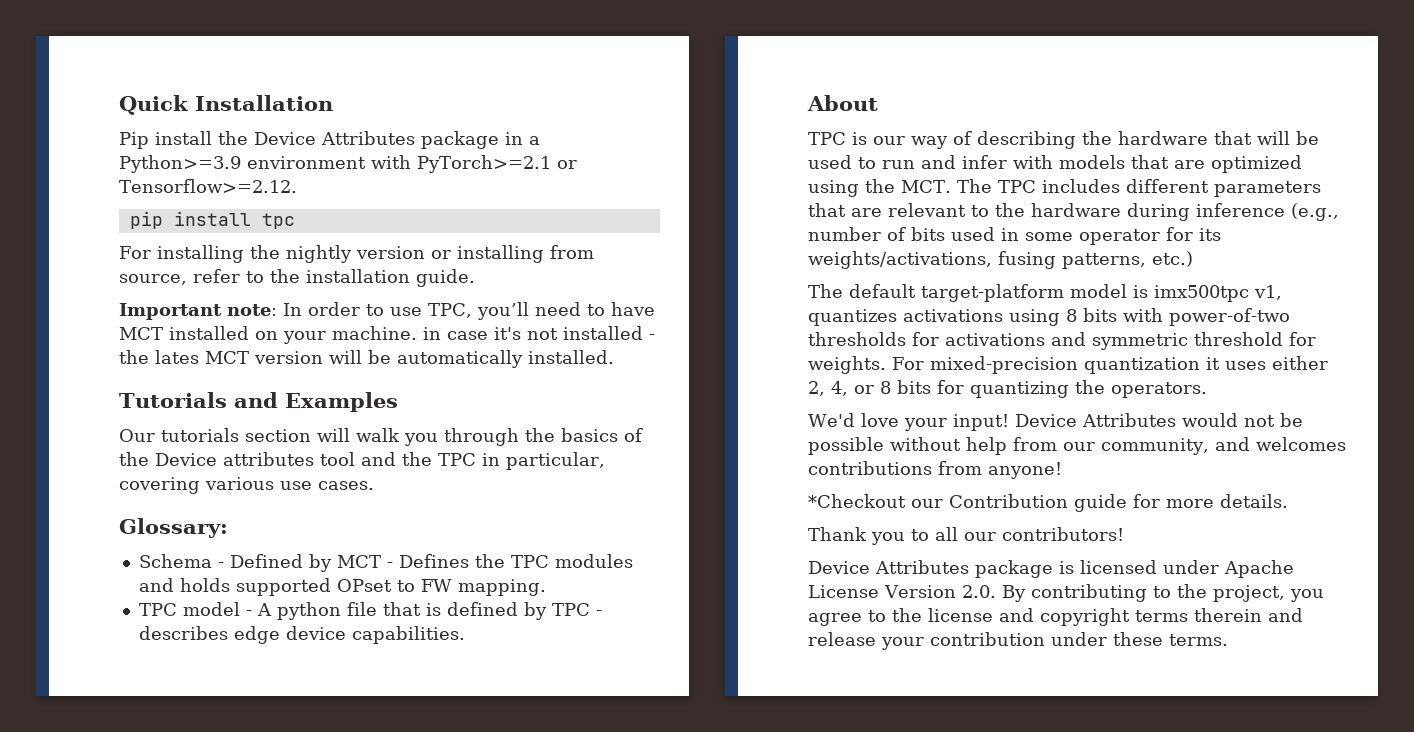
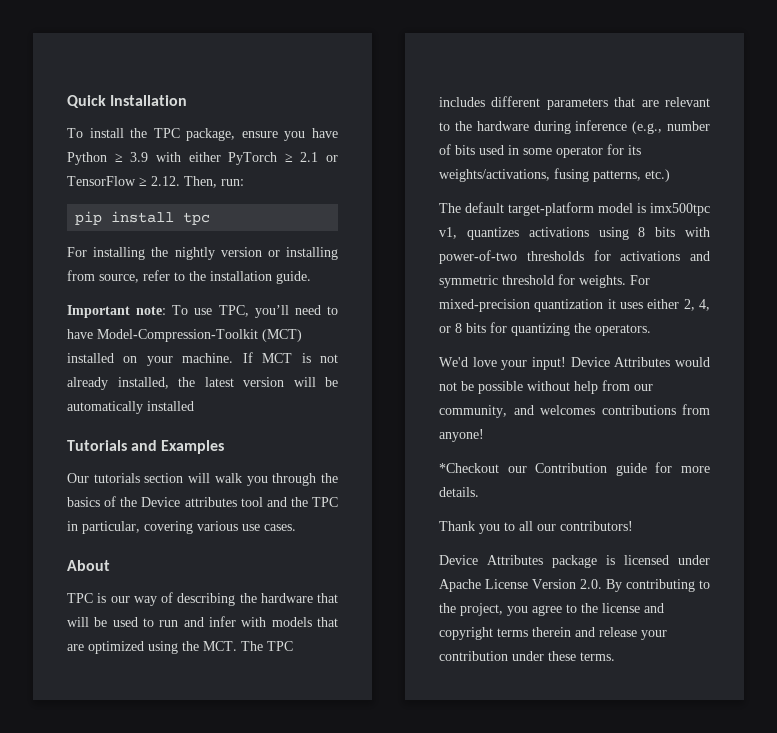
- Pip install the Device Attributes package in a Python>=3.9 environment with PyTorch>=2.1 or Tensorflow>=2.12.
+ To install the TPC package, ensure you have Python ≥ 3.9 with either PyTorch ≥ 2.1 or TensorFlow ≥ 2.12. Then, run:
- Important note: In order to use TPC, you’ll need to have MCT installed on your machine. in case it's not installed - the lates MCT version will be automatically installed.
+ Important note: To use TPC, you’ll need to have Model-Compression-Toolkit (MCT) installed on your machine. If MCT is not already installed, the latest version will be automatically installed
- Glossary:
- Schema - Defined by MCT - Defines the TPC modules and holds supported OPset to FW mapping.
- TPC model - A python file that is defined by TPC - describes edge device capabilities.

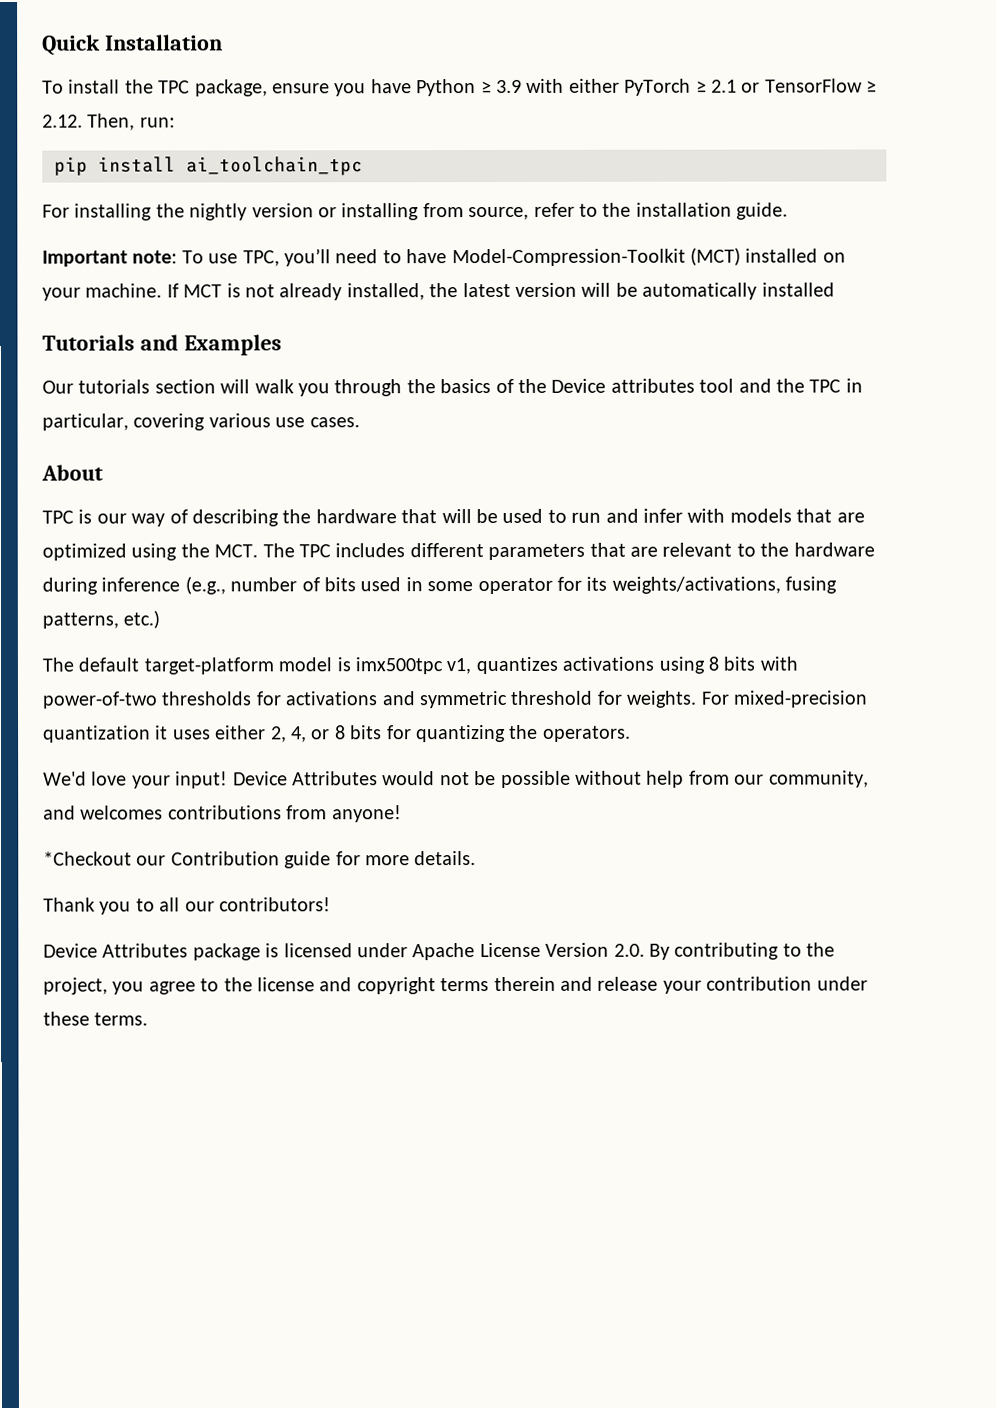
- pip install tpc
+ pip install ai_toolchain_tpc

